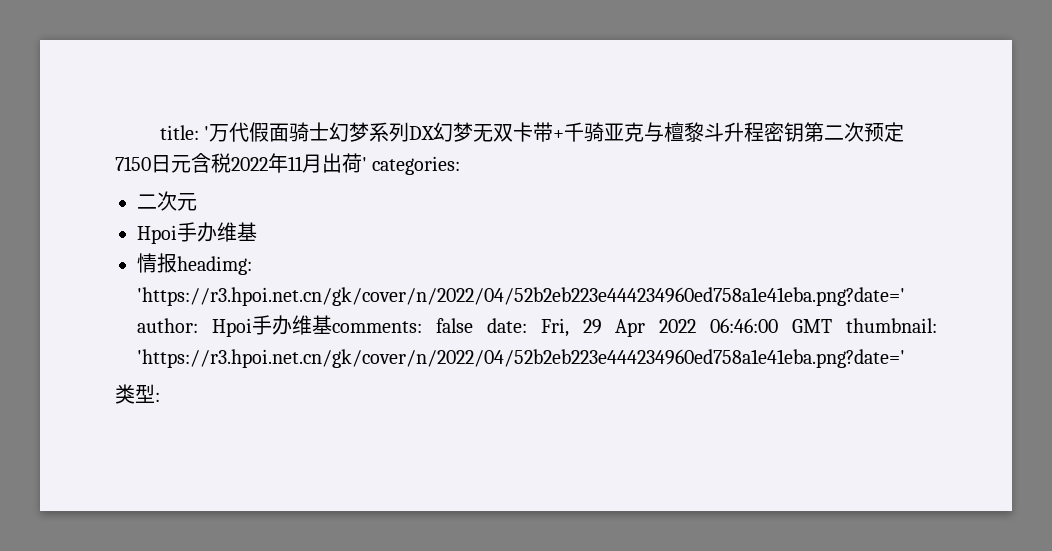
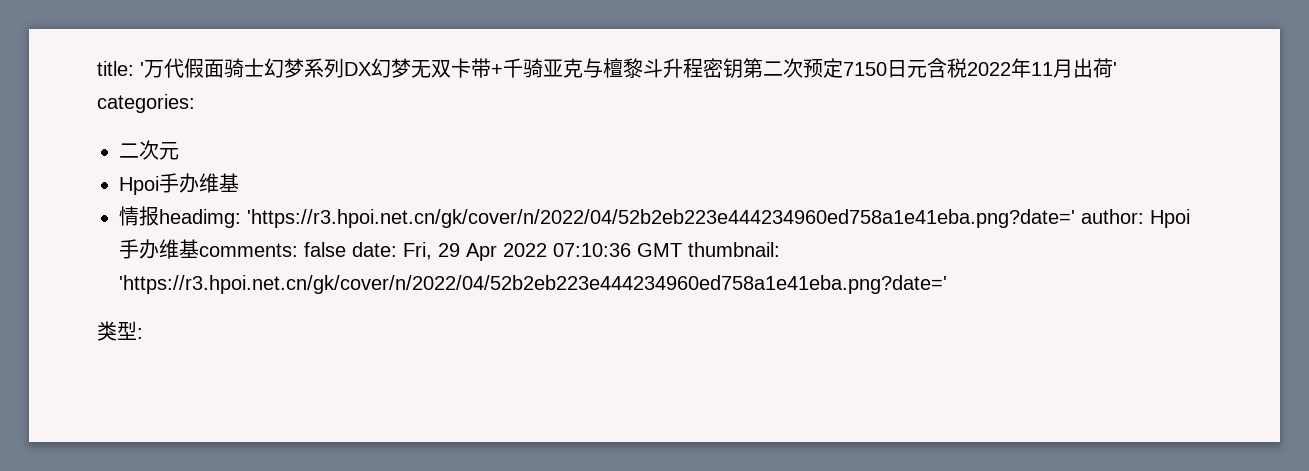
- 情报headimg: 'https://r3.hpoi.net.cn/gk/cover/n/2022/04/52b2eb223e444234960ed758a1e41eba.png?date=' author: Hpoi手办维基comments: false date: Fri, 29 Apr 2022 06:46:00 GMT thumbnail: 'https://r3.hpoi.net.cn/gk/cover/n/2022/04/52b2eb223e444234960ed758a1e41eba.png?date='
+ 情报headimg: 'https://r3.hpoi.net.cn/gk/cover/n/2022/04/52b2eb223e444234960ed758a1e41eba.png?date=' author: Hpoi手办维基comments: false date: Fri, 29 Apr 2022 07:10:36 GMT thumbnail: 'https://r3.hpoi.net.cn/gk/cover/n/2022/04/52b2eb223e444234960ed758a1e41eba.png?date='

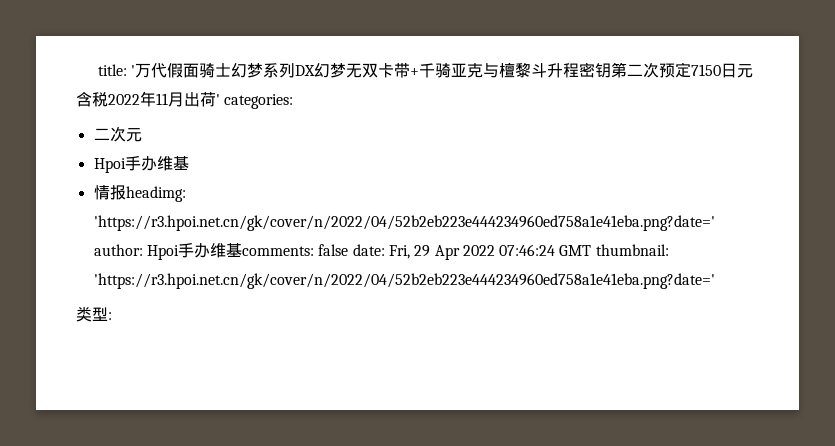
- 情报headimg: 'https://r3.hpoi.net.cn/gk/cover/n/2022/04/52b2eb223e444234960ed758a1e41eba.png?date=' author: Hpoi手办维基comments: false date: Fri, 29 Apr 2022 07:10:36 GMT thumbnail: 'https://r3.hpoi.net.cn/gk/cover/n/2022/04/52b2eb223e444234960ed758a1e41eba.png?date='
+ 情报headimg: 'https://r3.hpoi.net.cn/gk/cover/n/2022/04/52b2eb223e444234960ed758a1e41eba.png?date=' author: Hpoi手办维基comments: false date: Fri, 29 Apr 2022 07:46:24 GMT thumbnail: 'https://r3.hpoi.net.cn/gk/cover/n/2022/04/52b2eb223e444234960ed758a1e41eba.png?date='

